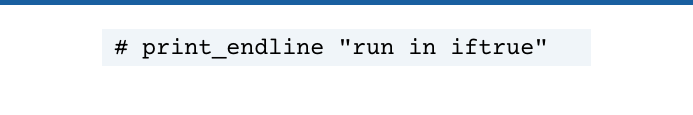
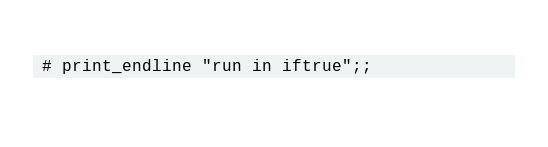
- # print_endline "run in iftrue"
+ # print_endline "run in iftrue";;

